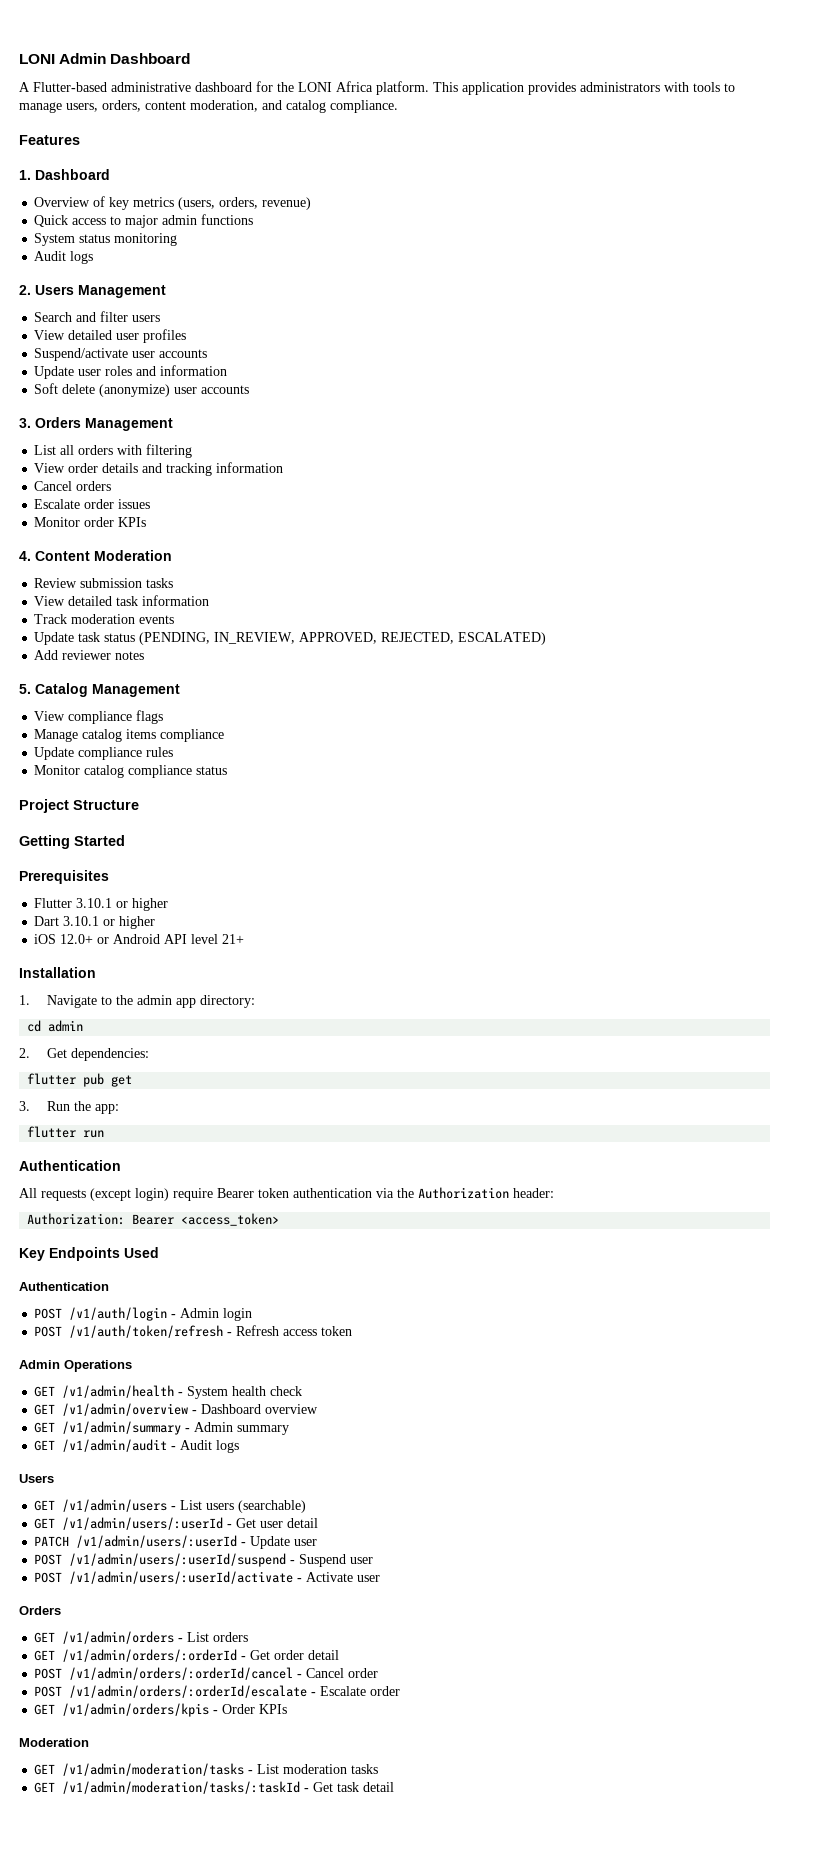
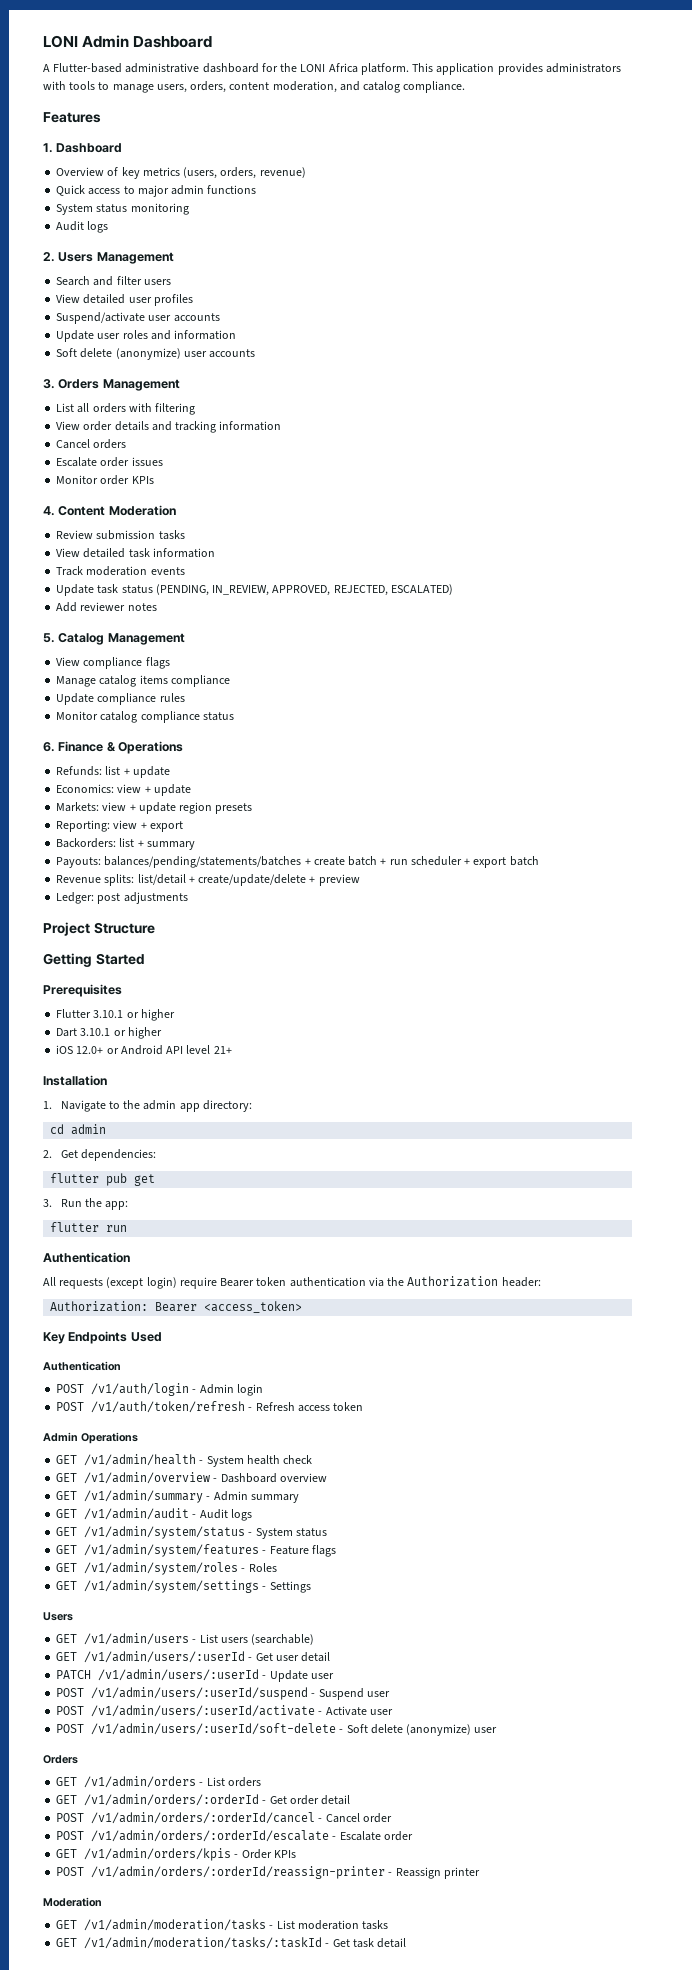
+ 6. Finance & Operations
+ Refunds: list + update
+ Economics: view + update
+ Markets: view + update region presets
+ Reporting: view + export
+ Backorders: list + summary
+ Payouts: balances/pending/statements/batches + create batch + run scheduler + export batch
+ Revenue splits: list/detail + create/update/delete + preview
+ Ledger: post adjustments
+ GET /v1/admin/system/status - System status
+ GET /v1/admin/system/features - Feature flags
+ GET /v1/admin/system/roles - Roles
+ GET /v1/admin/system/settings - Settings
+ POST /v1/admin/users/:userId/soft-delete - Soft delete (anonymize) user
+ POST /v1/admin/orders/:orderId/reassign-printer - Reassign printer

